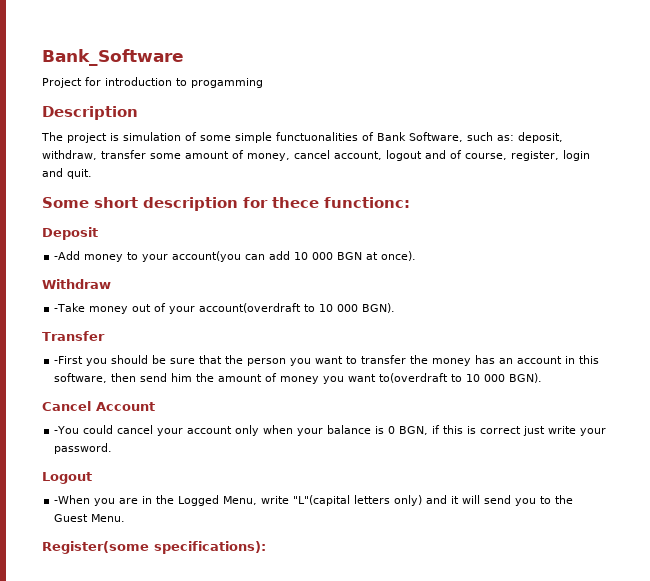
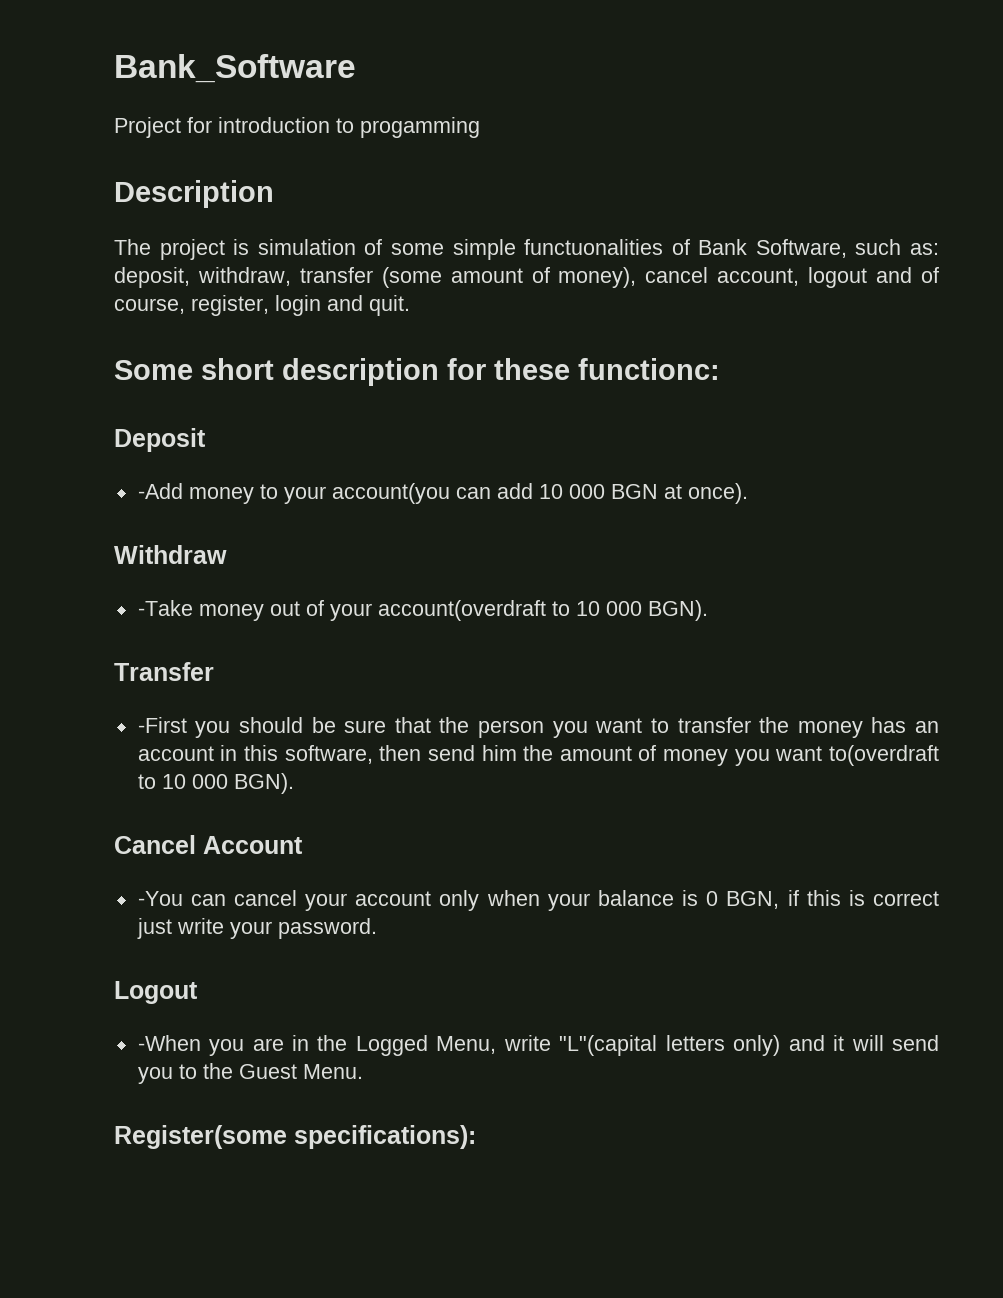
- The project is simulation of some simple functuonalities of Bank Software, such as: deposit, withdraw, transfer some amount of money, cancel account, logout and of course, register, login and quit.
+ The project is simulation of some simple functuonalities of Bank Software, such as: deposit, withdraw, transfer (some amount of money), cancel account, logout and of course, register, login and quit.
- Some short description for thесе functionс:
+ Some short description for thеsе functionс:
- -You could cancel your account only when your balance is 0 BGN, if this is correct just write your password.
+ -You can cancel your account only when your balance is 0 BGN, if this is correct just write your password.

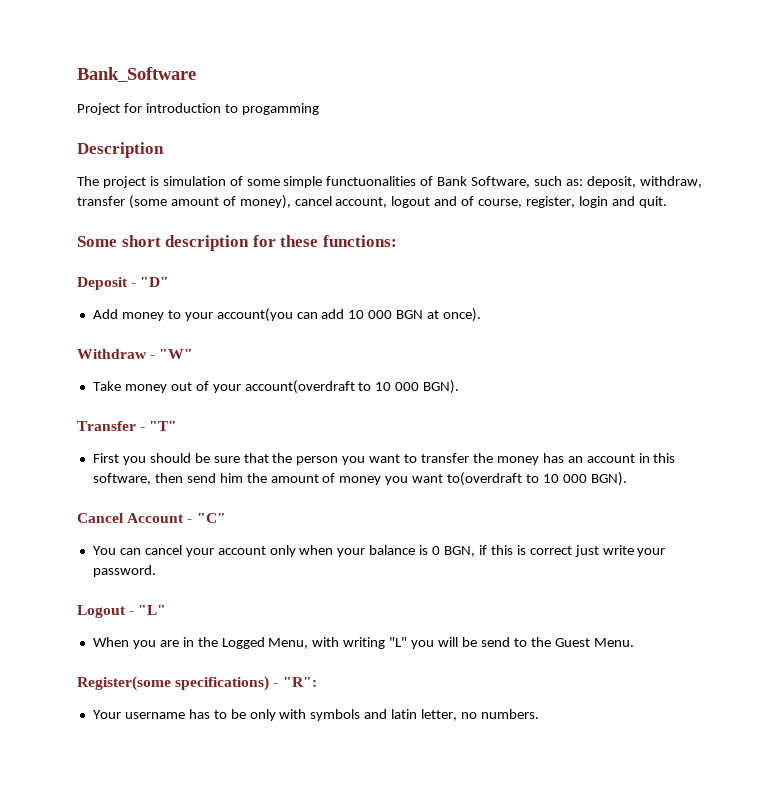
- Some short description for thеsе functionс:
+ Some short description for thеsе functions:
- Deposit
- -Add money to your account(you can add 10 000 BGN at once).
+ Deposit - "D"
+ Add money to your account(you can add 10 000 BGN at once).
- Withdraw
- -Take money out of your account(overdraft to 10 000 BGN).
+ Withdraw - "W"
+ Take money out of your account(overdraft to 10 000 BGN).
- Transfer
- -First you should be sure that the person you want to transfer the money has an account in this software, then send him the amount of money you want to(overdraft to 10 000 BGN).
+ Transfer - "T"
+ First you should be sure that the person you want to transfer the money has an account in this software, then send him the amount of money you want to(overdraft to 10 000 BGN).
- Cancel Account
- -You can cancel your account only when your balance is 0 BGN, if this is correct just write your password.
+ Cancel Account - "C"
+ You can cancel your account only when your balance is 0 BGN, if this is correct just write your password.
- Logout
- -When you are in the Logged Menu, write "L"(capital letters only) and it will send you to the Guest Menu.
+ Logout - "L"
+ When you are in the Logged Menu, with writing "L" you will be send to the Guest Menu.
- Register(some specifications):
+ Register(some specifications) - "R":
+ Your username has to be only with symbols and latin letter, no numbers.

